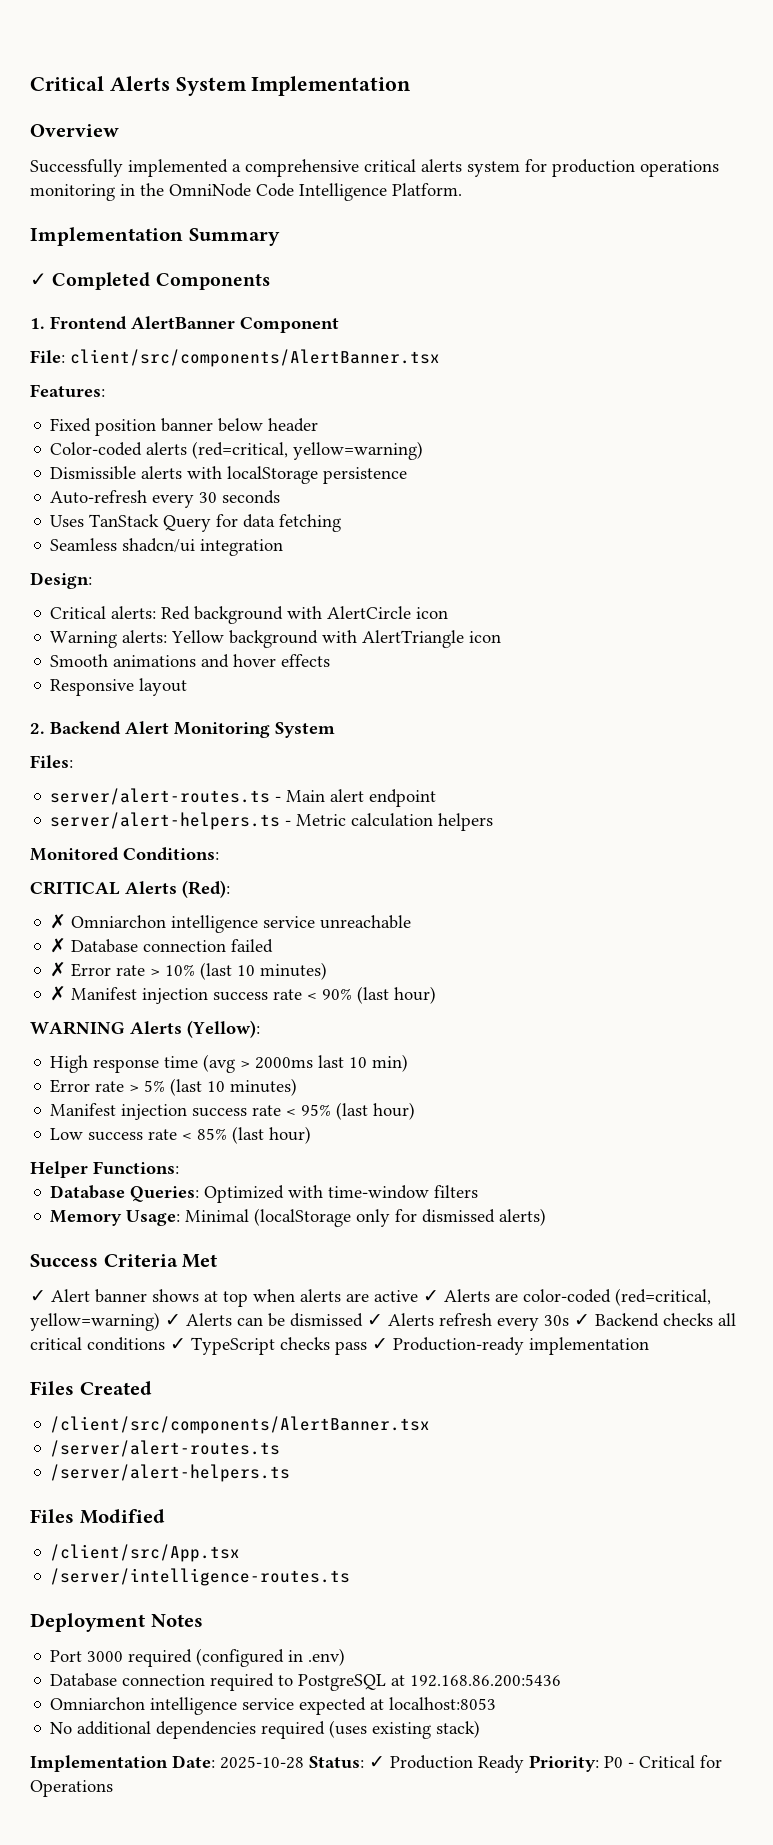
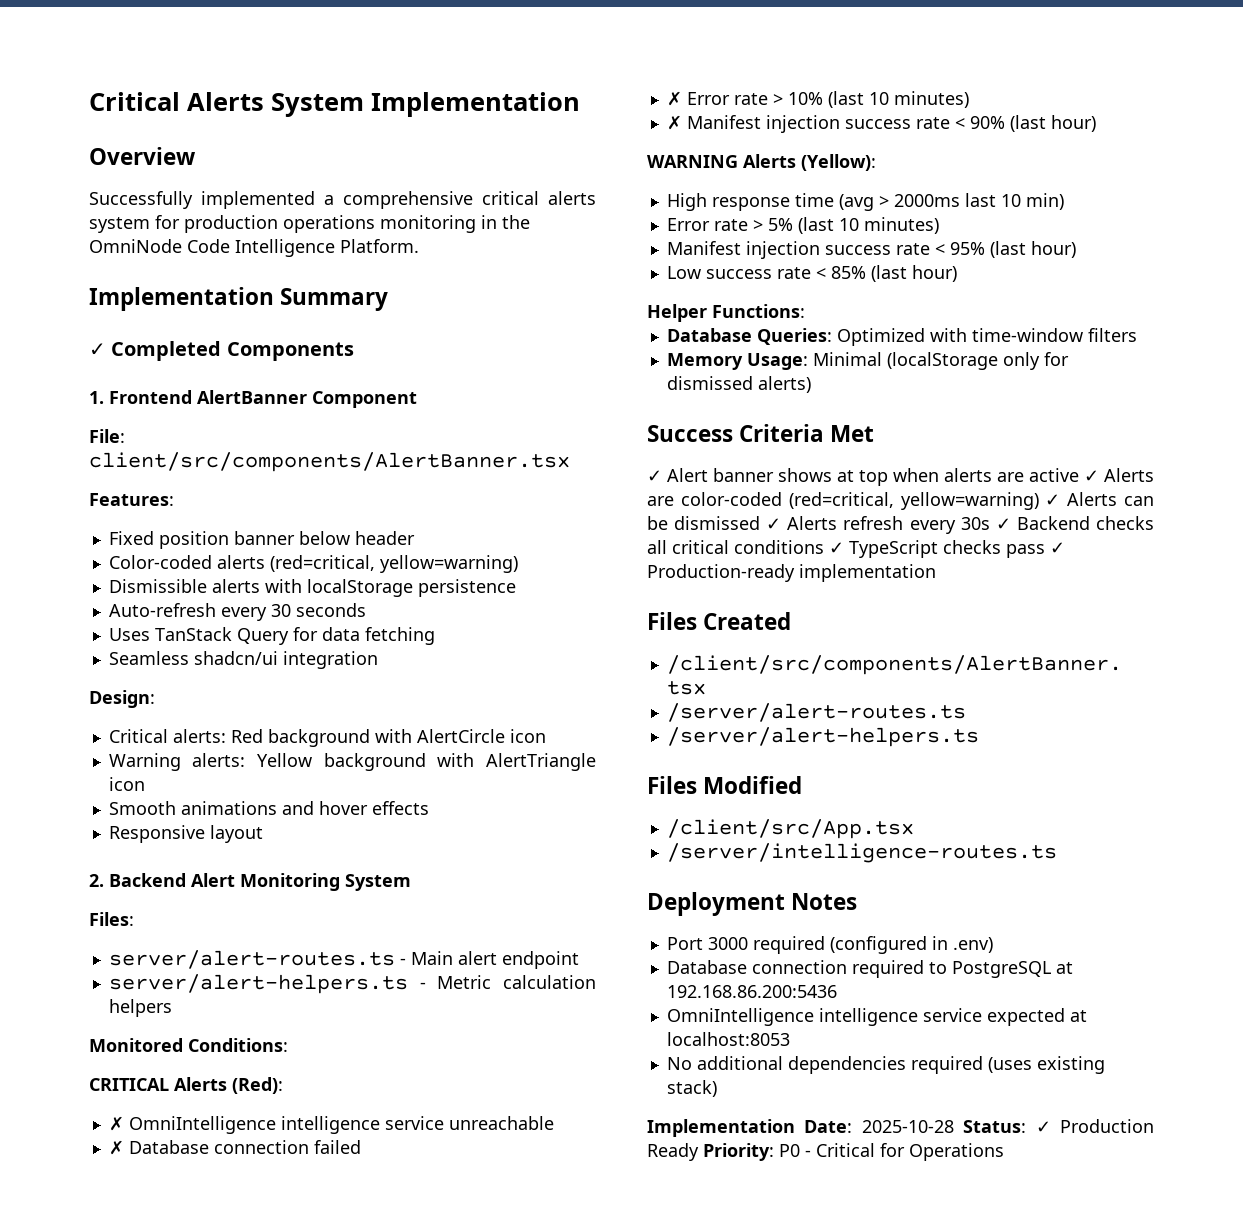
- ✗ Omniarchon intelligence service unreachable
+ ✗ OmniIntelligence intelligence service unreachable
- Omniarchon intelligence service expected at localhost:8053
+ OmniIntelligence intelligence service expected at localhost:8053

